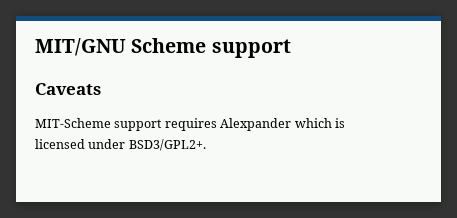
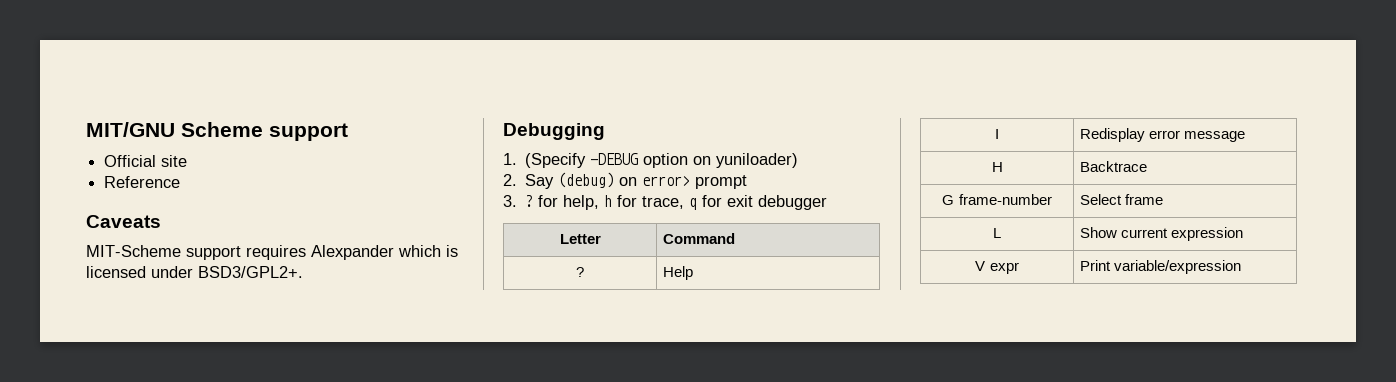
+ Official site
+ Reference
+ Debugging
+ 1. (Specify -DEBUG option on yuniloader)
+ 2. Say (debug) on error> prompt
+ 3. ? for help, h for trace, q for exit debugger
+ Letter | Command
+ ? | Help
+ I | Redisplay error message
+ H | Backtrace
+ G frame-number | Select frame
+ L | Show current expression
+ V expr | Print variable/expression

